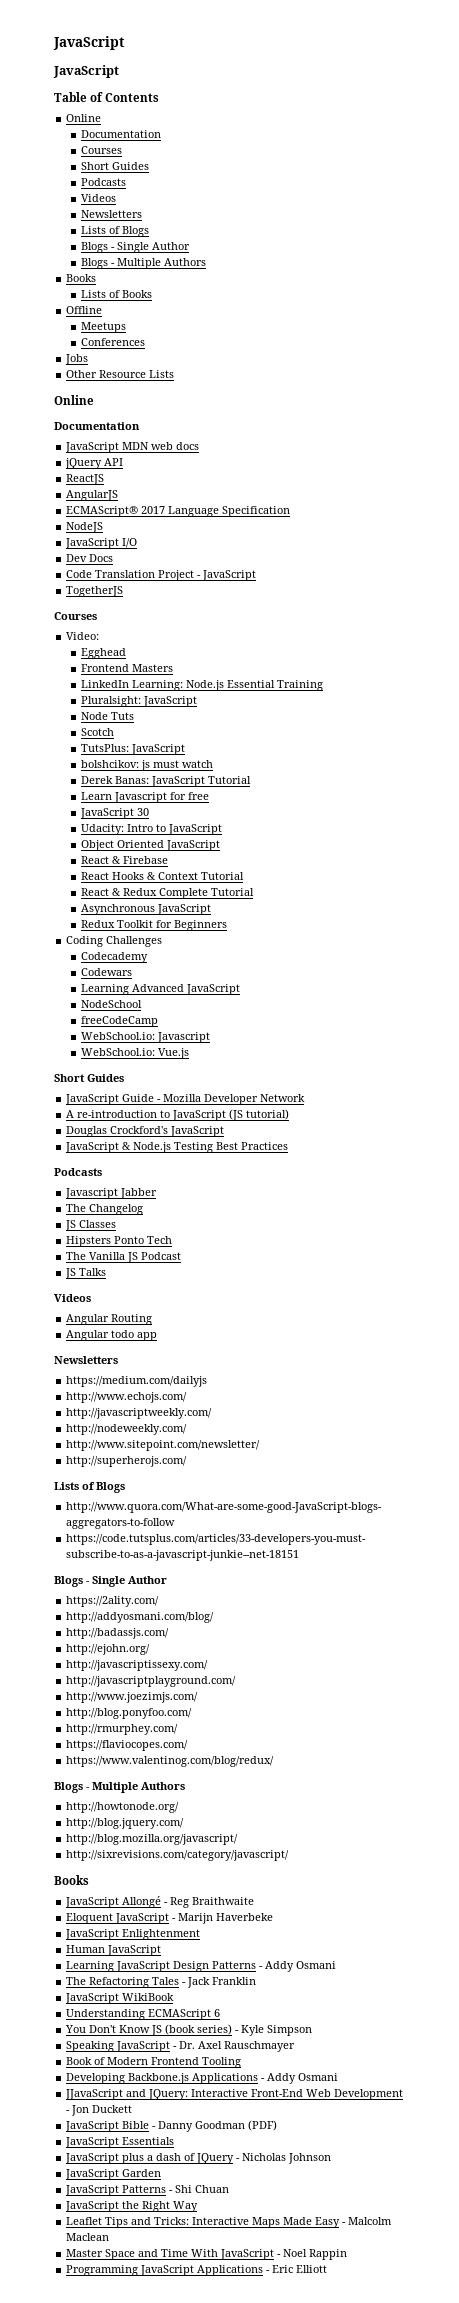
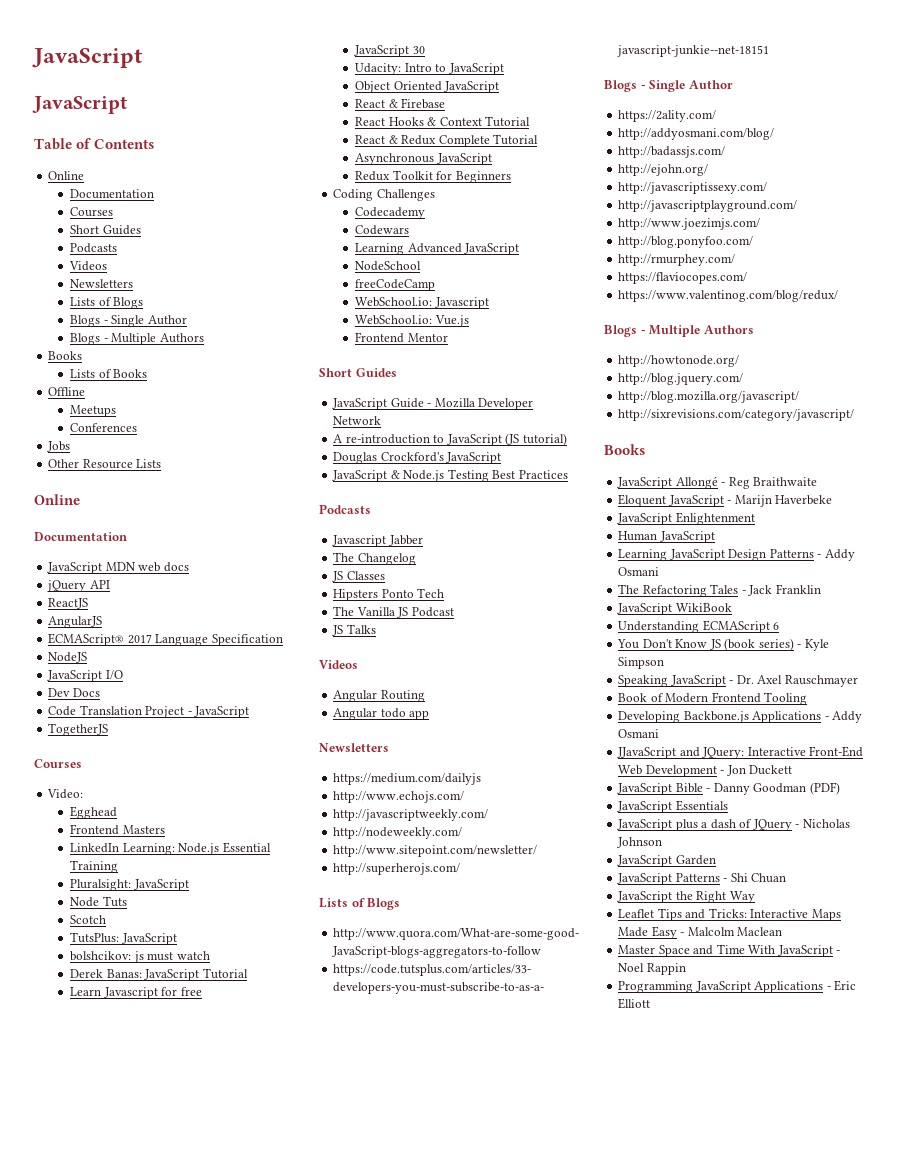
+ Frontend Mentor

